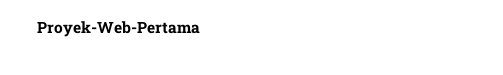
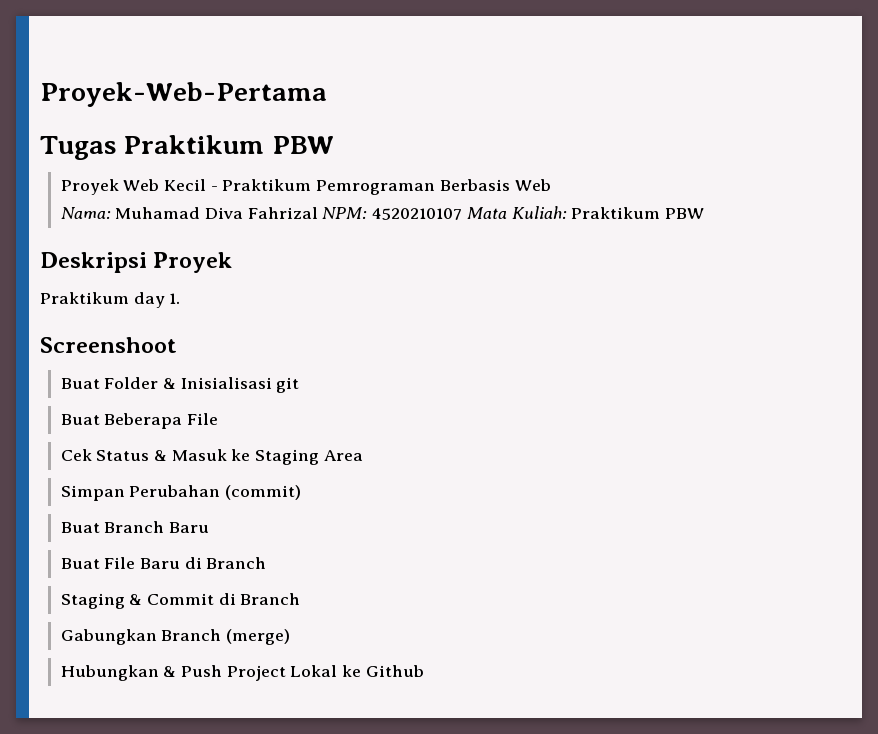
+ Tugas Praktikum PBW
+ Proyek Web Kecil - Praktikum Pemrograman Berbasis Web
+ Nama: Muhamad Diva Fahrizal NPM: 4520210107 Mata Kuliah: Praktikum PBW
+ Deskripsi Proyek
+ Praktikum day 1.
+ Screenshoot
+ Buat Folder & Inisialisasi git
+ Buat Beberapa File
+ Cek Status & Masuk ke Staging Area
+ Simpan Perubahan (commit)
+ Buat Branch Baru
+ Buat File Baru di Branch
+ Staging & Commit di Branch
+ Gabungkan Branch (merge)
+ Hubungkan & Push Project Lokal ke Github

